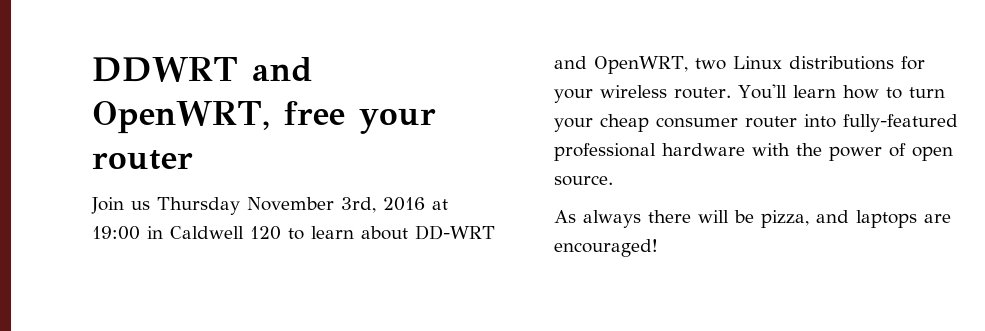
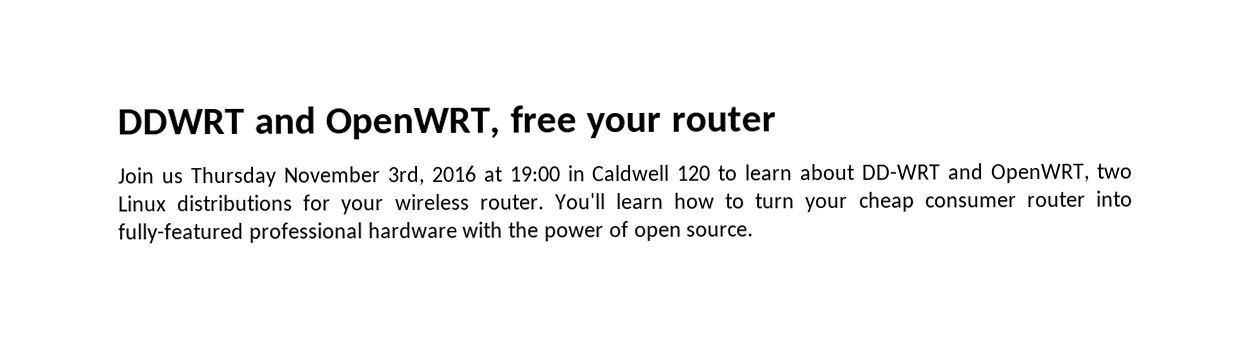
- As always there will be pizza, and laptops are encouraged!

